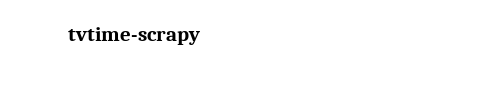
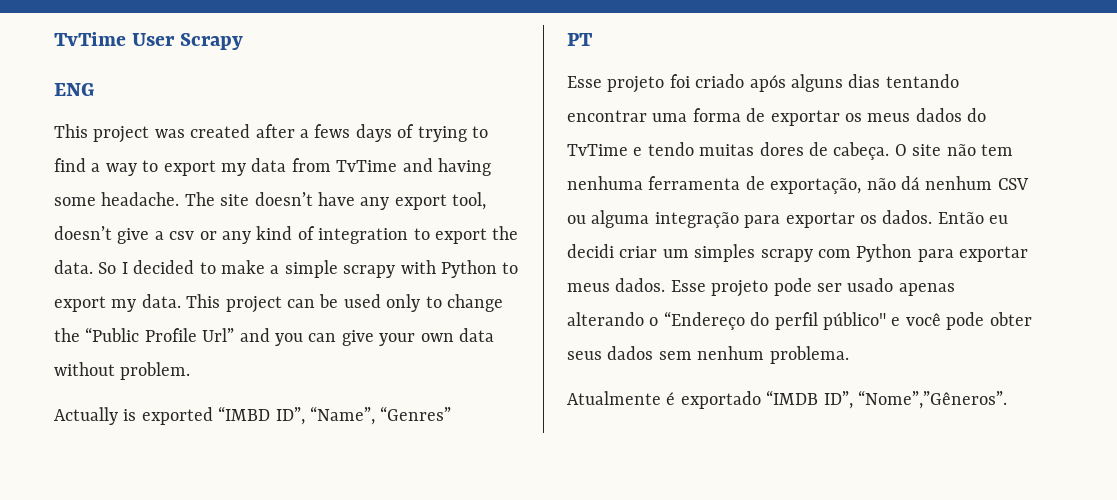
- tvtime-scrapy
+ TvTime User Scrapy
+ ENG
+ This project was created after a fews days of trying to find a way to export my data from TvTime and having some headache. The site doesn’t have any export tool, doesn’t give a csv or any kind of integration to export the data. So I decided to make a simple scrapy with Python to export my data. This project can be used only to change the “Public Profile Url” and you can give your own data without problem.
+ Actually is exported “IMBD ID”, “Name”, “Genres”
+ PT
+ Esse projeto foi criado após alguns dias tentando encontrar uma forma de exportar os meus dados do TvTime e tendo muitas dores de cabeça. O site não tem nenhuma ferramenta de exportação, não dá nenhum CSV ou alguma integração para exportar os dados. Então eu decidi criar um simples scrapy com Python para exportar meus dados. Esse projeto pode ser usado apenas alterando o “Endereço do perfil público" e você pode obter seus dados sem nenhum problema.
+ Atualmente é exportado “IMDB ID”, “Nome”,”Gêneros”.

